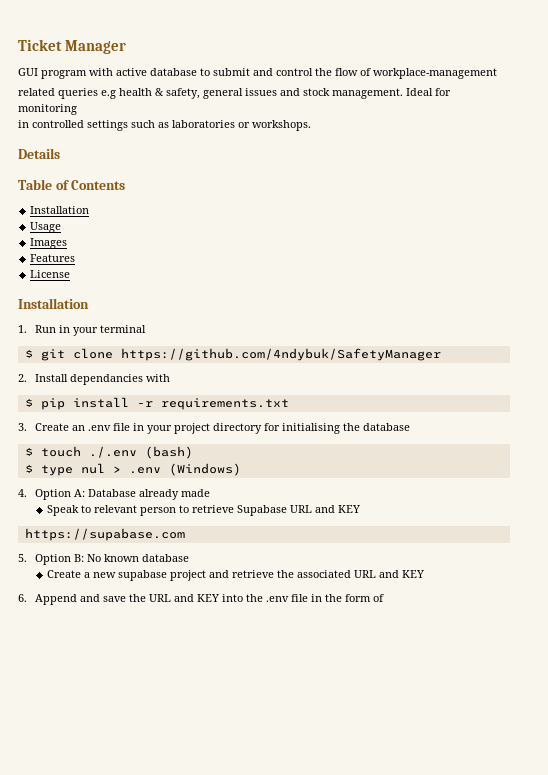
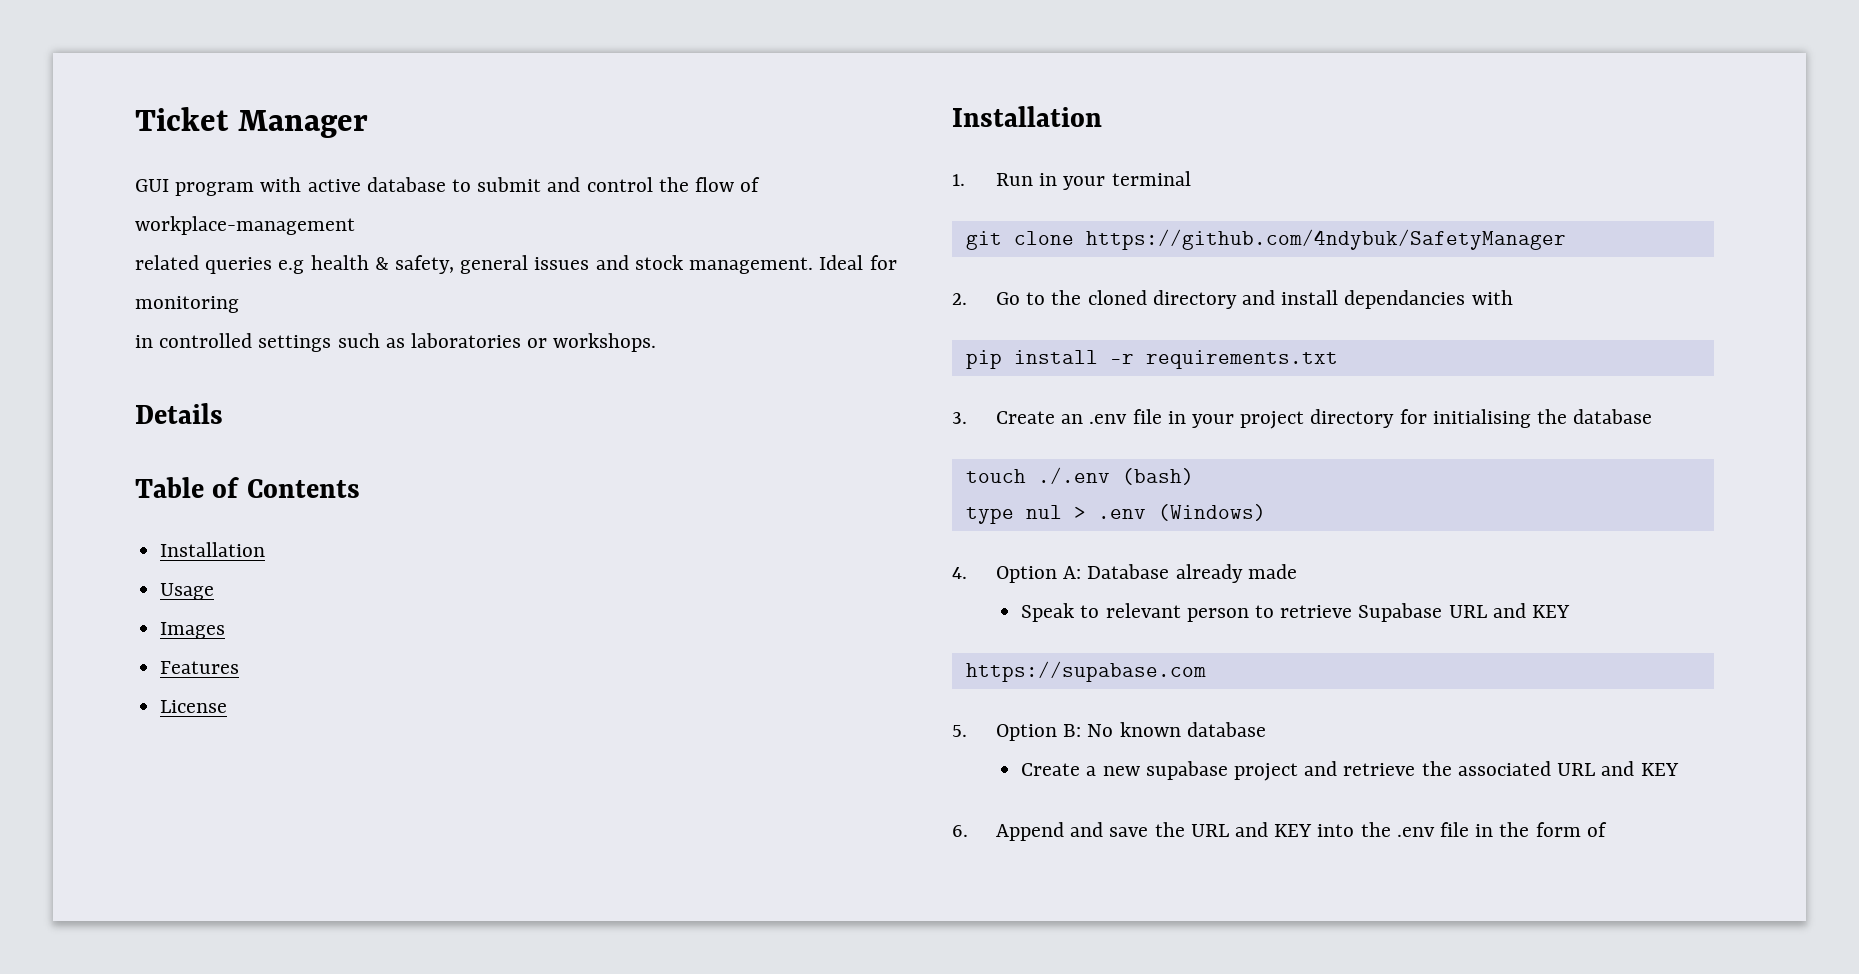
- $ git clone https://github.com/4ndybuk/SafetyManager
+ git clone https://github.com/4ndybuk/SafetyManager
- 2. Install dependancies with
+ 2. Go to the cloned directory and install dependancies with
- $ pip install -r requirements.txt
+ pip install -r requirements.txt
- $ touch ./.env (bash)
+ touch ./.env (bash)
- $ type nul > .env (Windows)
+ type nul > .env (Windows)

